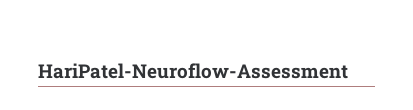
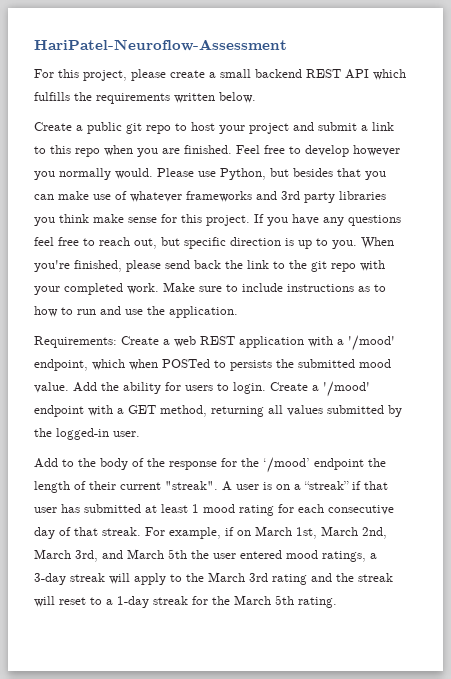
+ For this project, please create a small backend REST API which fulfills the requirements written below.
+ Create a public git repo to host your project and submit a link to this repo when you are finished. Feel free to develop however you normally would. Please use Python, but besides that you can make use of whatever frameworks and 3rd party libraries you think make sense for this project. If you have any questions feel free to reach out, but specific direction is up to you. When you're finished, please send back the link to the git repo with your completed work. Make sure to include instructions as to how to run and use the application.
+ Requirements: Create a web REST application with a '/mood' endpoint, which when POSTed to persists the submitted mood value. Add the ability for users to login. Create a '/mood' endpoint with a GET method, returning all values submitted by the logged-in user.
+ Add to the body of the response for the ‘/mood’ endpoint the length of their current "streak". A user is on a “streak” if that user has submitted at least 1 mood rating for each consecutive day of that streak. For example, if on March 1st, March 2nd, March 3rd, and March 5th the user entered mood ratings, a 3-day streak will apply to the March 3rd rating and the streak will reset to a 1-day streak for the March 5th rating.

